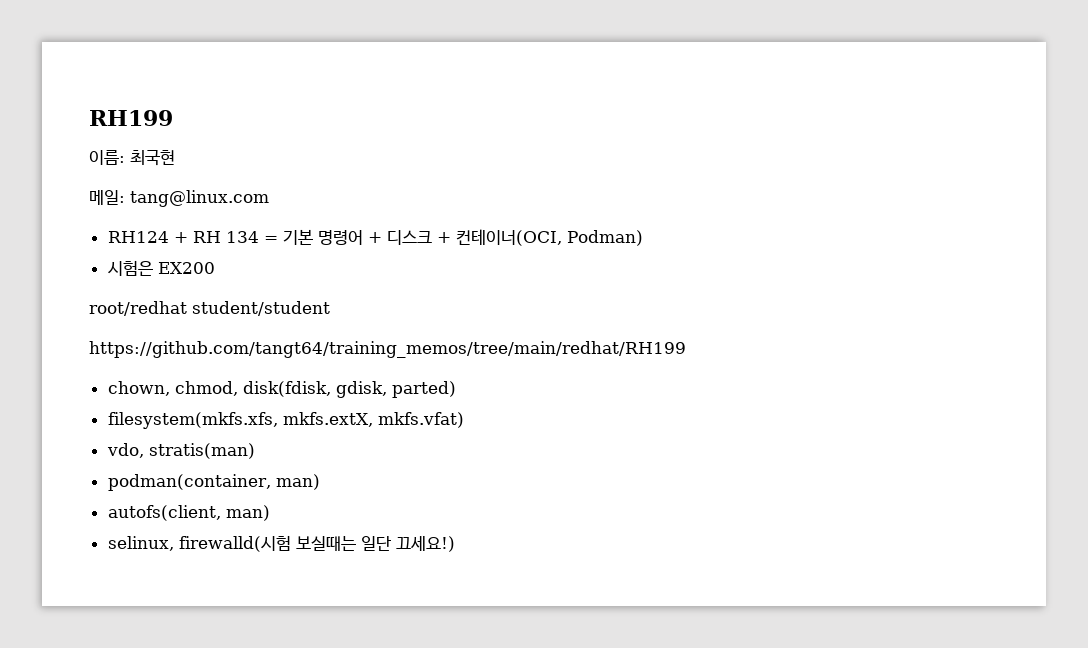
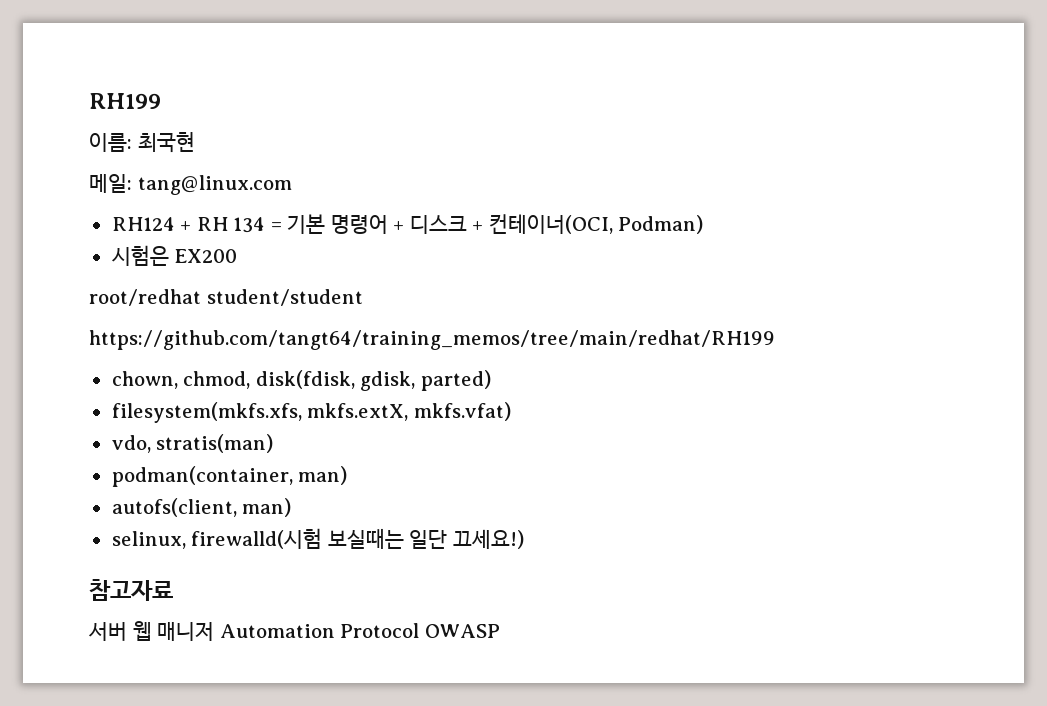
+ 참고자료
+ 서버 웹 매니저 Automation Protocol OWASP

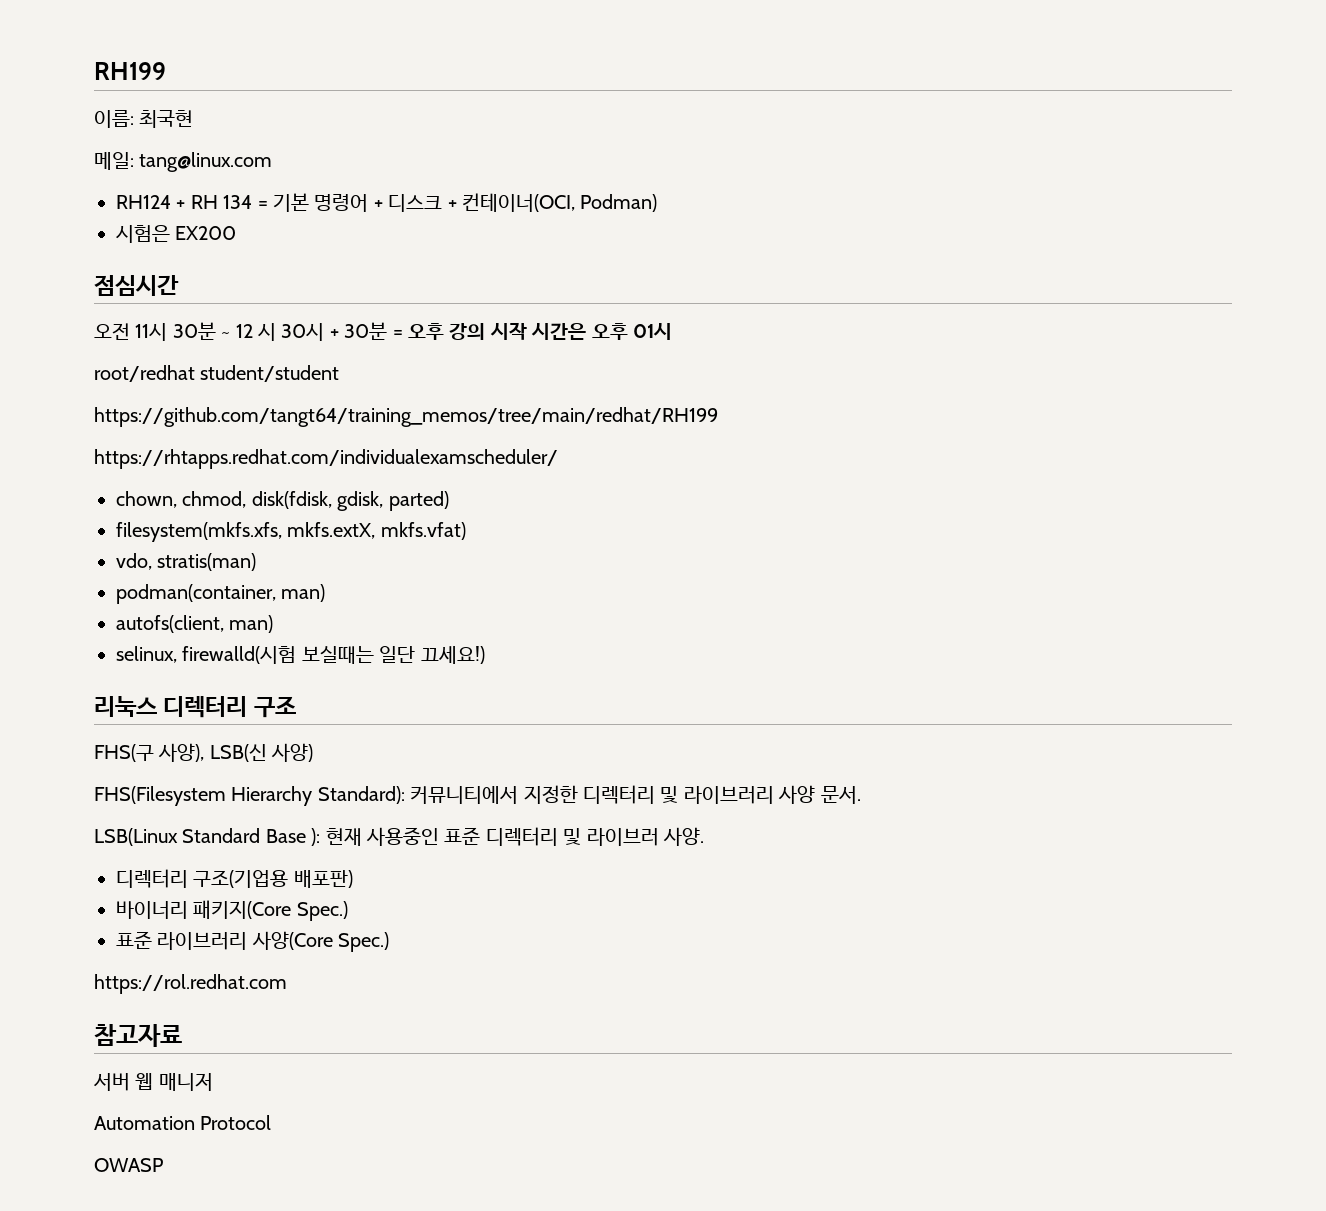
+ 점심시간
+ 오전 11시 30분 ~ 12 시 30시 + 30분 = 오후 강의 시작 시간은 오후 01시
+ https://rhtapps.redhat.com/individualexamscheduler/
+ 리눅스 디렉터리 구조
+ FHS(구 사양), LSB(신 사양)
+ FHS(Filesystem Hierarchy Standard): 커뮤니티에서 지정한 디렉터리 및 라이브러리 사양 문서.
+ LSB(Linux Standard Base ): 현재 사용중인 표준 디렉터리 및 라이브러 사양.
+ 디렉터리 구조(기업용 배포판)
+ 바이너리 패키지(Core Spec.)
+ 표준 라이브러리 사양(Core Spec.)
+ https://rol.redhat.com
- 서버 웹 매니저 Automation Protocol OWASP
+ 서버 웹 매니저
+ Automation Protocol
+ OWASP

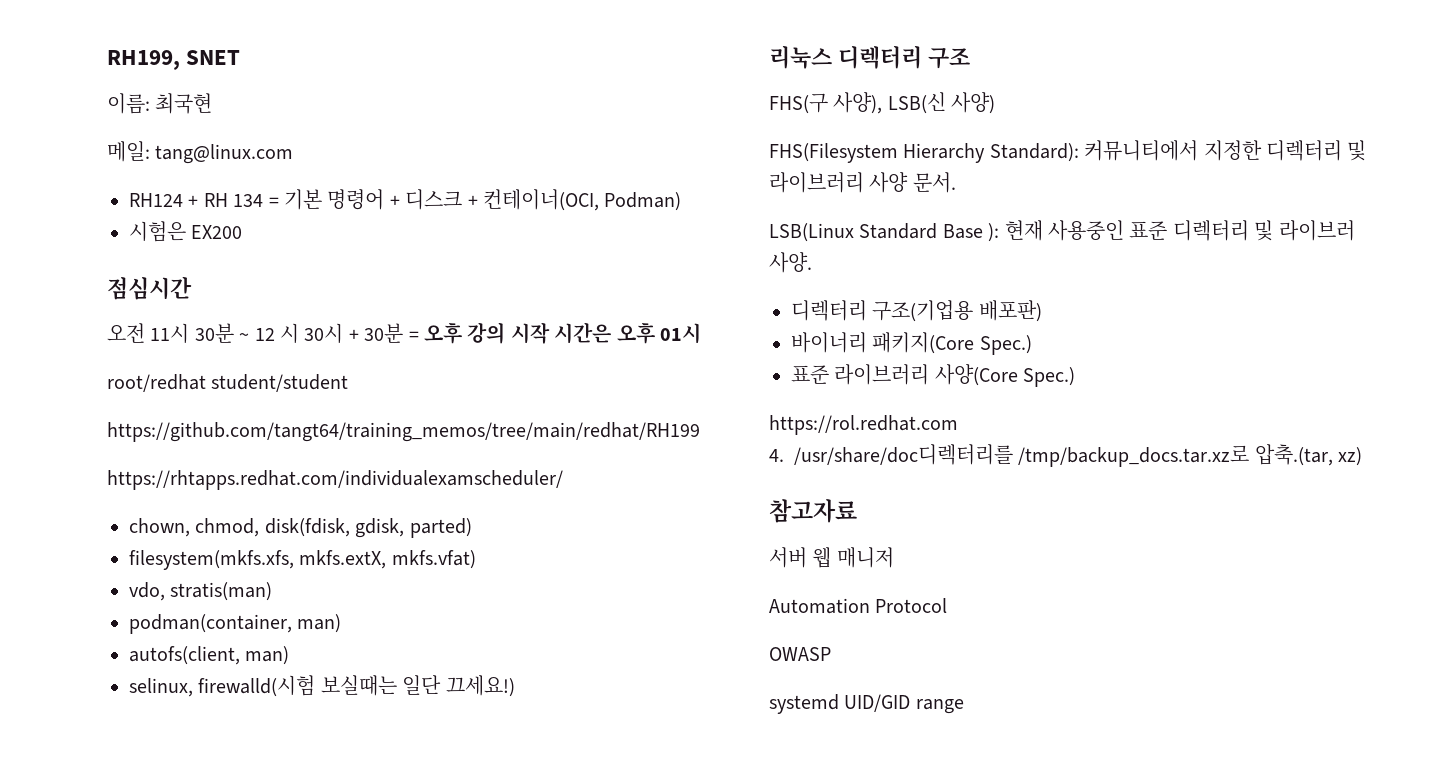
- RH199
+ RH199, SNET
+ 4. /usr/share/doc디렉터리를 /tmp/backup_docs.tar.xz로 압축.(tar, xz)
+ systemd UID/GID range

